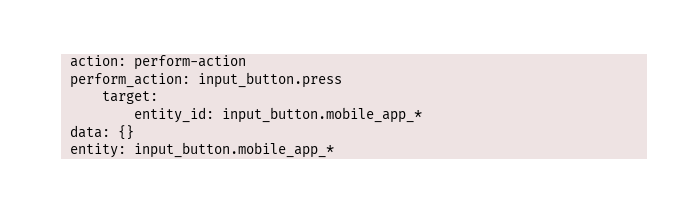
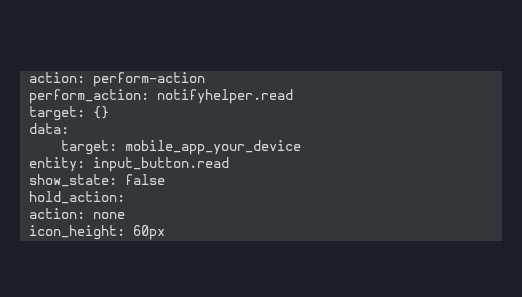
- perform_action: input_button.press
- target:
- entity_id: input_button.mobile_app_*
+ perform_action: notifyhelper.read
+ target: {}
- data: {}
+ data:
+ target: mobile_app_your_device
- entity: input_button.mobile_app_*
+ entity: input_button.read
+ show_state: false
+ hold_action:
+ action: none
+ icon_height: 60px

